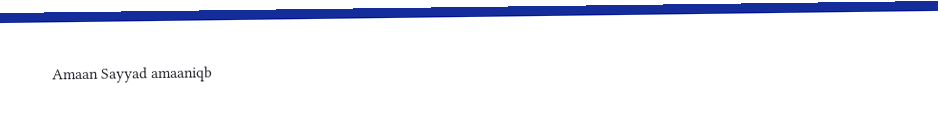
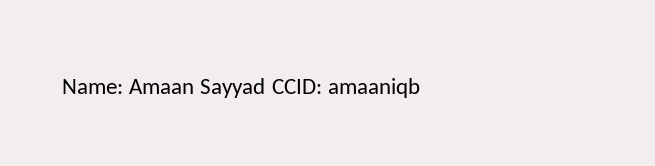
- Amaan Sayyad amaaniqb
+ Name: Amaan Sayyad CCID: amaaniqb

